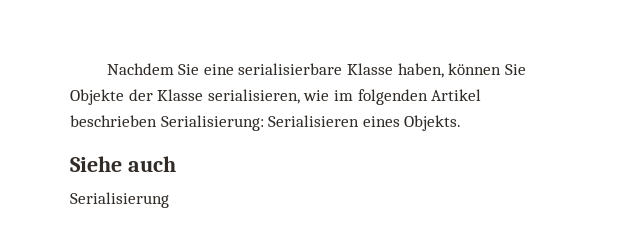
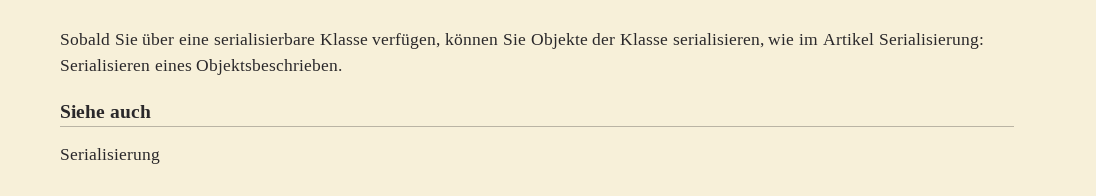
- Nachdem Sie eine serialisierbare Klasse haben, können Sie Objekte der Klasse serialisieren, wie im folgenden Artikel beschrieben Serialisierung: Serialisieren eines Objekts.
+ Sobald Sie über eine serialisierbare Klasse verfügen, können Sie Objekte der Klasse serialisieren, wie im Artikel Serialisierung: Serialisieren eines Objektsbeschrieben.

